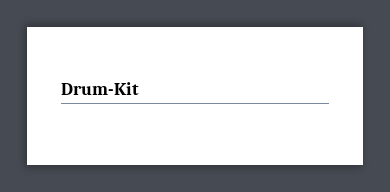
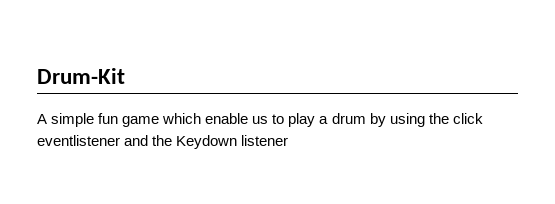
+ A simple fun game which enable us to play a drum by using the click eventlistener and the Keydown listener

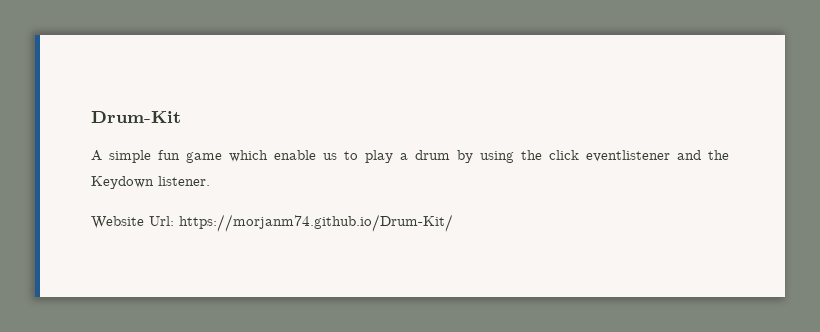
- A simple fun game which enable us to play a drum by using the click eventlistener and the Keydown listener
+ A simple fun game which enable us to play a drum by using the click eventlistener and the Keydown listener.
+ Website Url: https://morjanm74.github.io/Drum-Kit/

